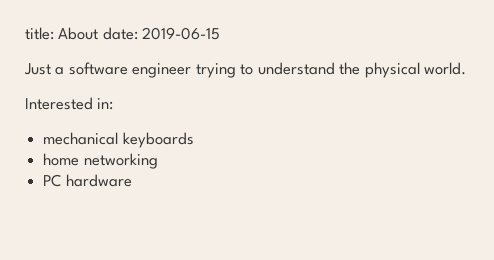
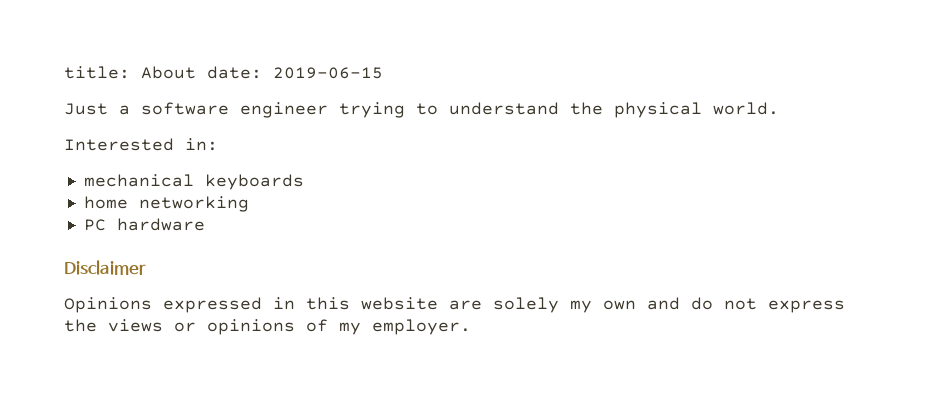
+ Disclaimer
+ Opinions expressed in this website are solely my own and do not express the views or opinions of my employer.

